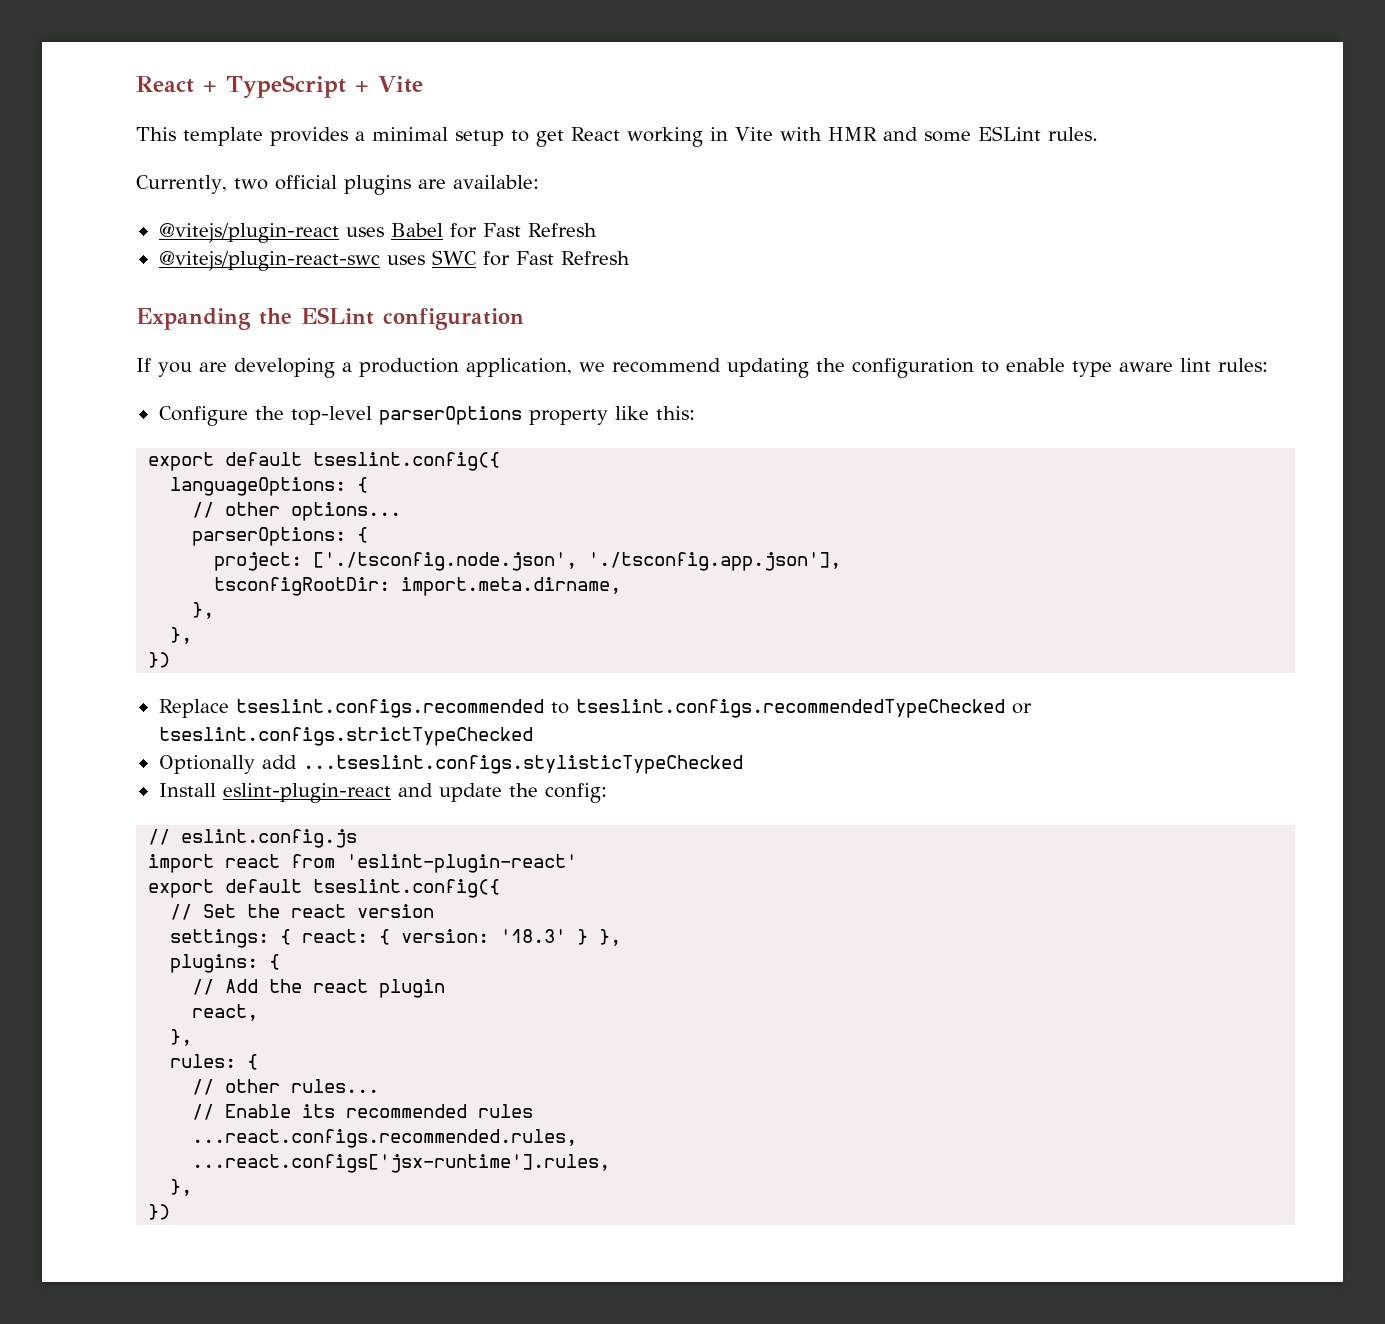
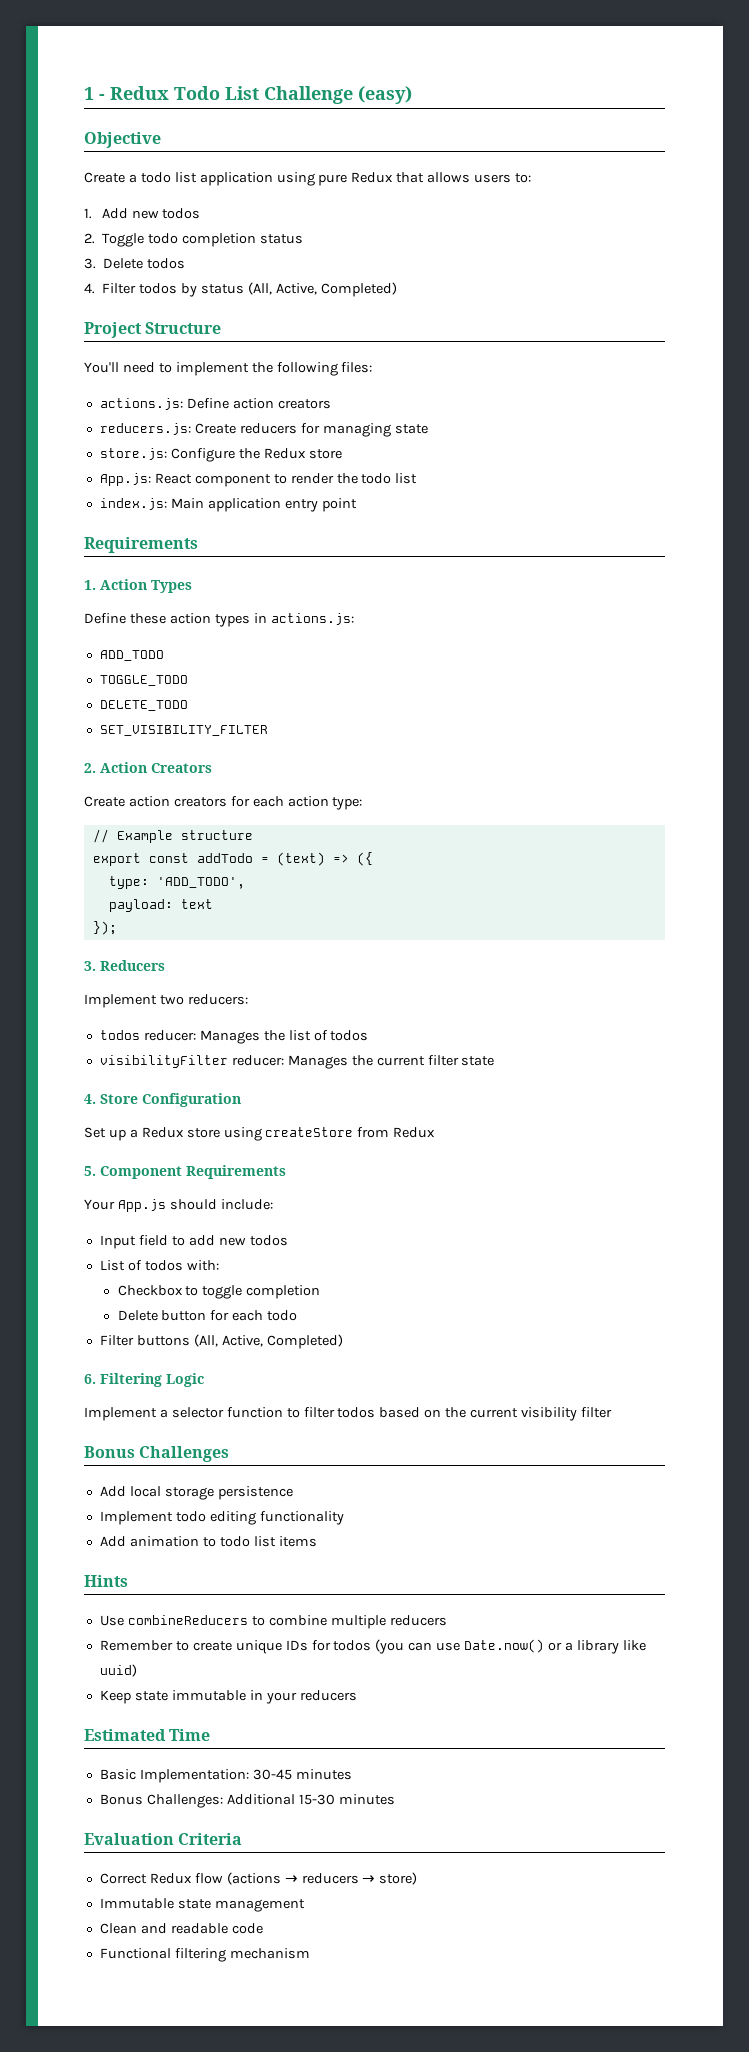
- React + TypeScript + Vite
- This template provides a minimal setup to get React working in Vite with HMR and some ESLint rules.
- Currently, two official plugins are available:
- @vitejs/plugin-react uses Babel for Fast Refresh
- @vitejs/plugin-react-swc uses SWC for Fast Refresh
- Expanding the ESLint configuration
- If you are developing a production application, we recommend updating the configuration to enable type aware lint rules:
- Configure the top-level parserOptions property like this:
- export default tseslint.config({
- languageOptions: {
- // other options...
- parserOptions: {
- project: ['./tsconfig.node.json', './tsconfig.app.json'],
- tsconfigRootDir: import.meta.dirname,
- },
- },
- })
- Replace tseslint.configs.recommended to tseslint.configs.recommendedTypeChecked or tseslint.configs.strictTypeChecked
- Optionally add ...tseslint.configs.stylisticTypeChecked
- Install eslint-plugin-react and update the config:
- // eslint.config.js
- import react from 'eslint-plugin-react'
- export default tseslint.config({
- // Set the react version
- settings: { react: { version: '18.3' } },
- plugins: {
- // Add the react plugin
- react,
- },
- rules: {
- // other rules...
- // Enable its recommended rules
- ...react.configs.recommended.rules,
- ...react.configs['jsx-runtime'].rules,
- },
- })
+ 1 - Redux Todo List Challenge (easy)
+ Objective
+ Create a todo list application using pure Redux that allows users to:
+ 1. Add new todos
+ 2. Toggle todo completion status
+ 3. Delete todos
+ 4. Filter todos by status (All, Active, Completed)
+ Project Structure
+ You'll need to implement the following files:
+ actions.js: Define action creators
+ reducers.js: Create reducers for managing state
+ store.js: Configure the Redux store
+ App.js: React component to render the todo list
+ index.js: Main application entry point
+ Requirements
+ 1. Action Types
+ Define these action types in actions.js:
+ ADD_TODO
+ TOGGLE_TODO
+ DELETE_TODO
+ SET_VISIBILITY_FILTER
+ 2. Action Creators
+ Create action creators for each action type:
+ // Example structure
+ export const addTodo = (text) => ({
+ type: 'ADD_TODO',
+ payload: text
+ });
+ 3. Reducers
+ Implement two reducers:
+ todos reducer: Manages the list of todos
+ visibilityFilter reducer: Manages the current filter state
+ 4. Store Configuration
+ Set up a Redux store using createStore from Redux
+ 5. Component Requirements
+ Your App.js should include:
+ Input field to add new todos
+ List of todos with:
+ Checkbox to toggle completion
+ Delete button for each todo
+ Filter buttons (All, Active, Completed)
+ 6. Filtering Logic
+ Implement a selector function to filter todos based on the current visibility filter
+ Bonus Challenges
+ Add local storage persistence
+ Implement todo editing functionality
+ Add animation to todo list items
+ Hints
+ Use combineReducers to combine multiple reducers
+ Remember to create unique IDs for todos (you can use Date.now() or a library like uuid)
+ Keep state immutable in your reducers
+ Estimated Time
+ Basic Implementation: 30-45 minutes
+ Bonus Challenges: Additional 15-30 minutes
+ Evaluation Criteria
+ Correct Redux flow (actions → reducers → store)
+ Immutable state management
+ Clean and readable code
+ Functional filtering mechanism

